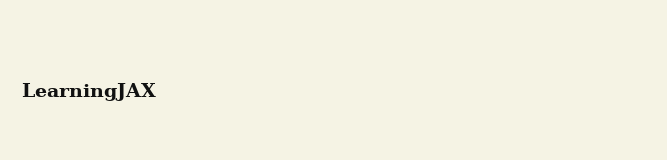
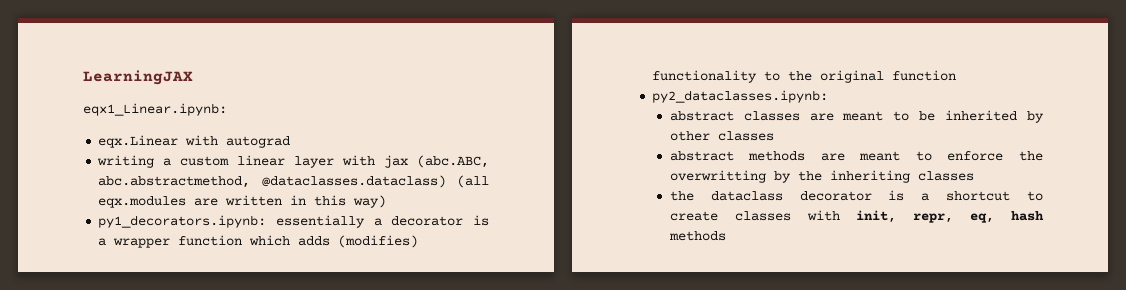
+ eqx1_Linear.ipynb:
+ eqx.Linear with autograd
+ writing a custom linear layer with jax (abc.ABC, abc.abstractmethod, @dataclasses.dataclass) (all eqx.modules are written in this way)
+ py1_decorators.ipynb: essentially a decorator is a wrapper function which adds (modifies) functionality to the original function
+ py2_dataclasses.ipynb:
+ abstract classes are meant to be inherited by other classes
+ abstract methods are meant to enforce the overwritting by the inheriting classes
+ the dataclass decorator is a shortcut to create classes with init, repr, eq, hash methods

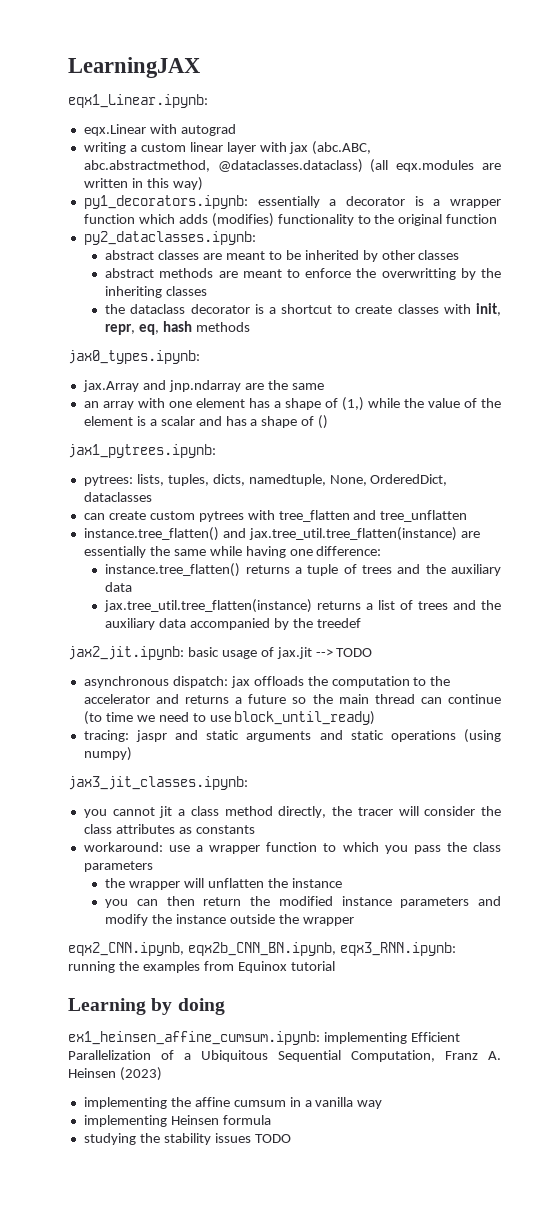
+ jax0_types.ipynb:
+ jax.Array and jnp.ndarray are the same
+ an array with one element has a shape of (1,) while the value of the element is a scalar and has a shape of ()
+ jax1_pytrees.ipynb:
+ pytrees: lists, tuples, dicts, namedtuple, None, OrderedDict, dataclasses
+ can create custom pytrees with tree_flatten and tree_unflatten
+ instance.tree_flatten() and jax.tree_util.tree_flatten(instance) are essentially the same while having one difference:
+ instance.tree_flatten() returns a tuple of trees and the auxiliary data
+ jax.tree_util.tree_flatten(instance) returns a list of trees and the auxiliary data accompanied by the treedef
+ jax2_jit.ipynb: basic usage of jax.jit --> TODO
+ asynchronous dispatch: jax offloads the computation to the accelerator and returns a future so the main thread can continue (to time we need to use block_until_ready)
+ tracing: jaspr and static arguments and static operations (using numpy)
+ jax3_jit_classes.ipynb:
+ you cannot jit a class method directly, the tracer will consider the class attributes as constants
+ workaround: use a wrapper function to which you pass the class parameters
+ the wrapper will unflatten the instance
+ you can then return the modified instance parameters and modify the instance outside the wrapper
+ eqx2_CNN.ipynb, eqx2b_CNN_BN.ipynb, eqx3_RNN.ipynb: running the examples from Equinox tutorial
+ Learning by doing
+ ex1_heinsen_affine_cumsum.ipynb: implementing Efficient Parallelization of a Ubiquitous Sequential Computation, Franz A. Heinsen (2023)
+ implementing the affine cumsum in a vanilla way
+ implementing Heinsen formula
+ studying the stability issues TODO

